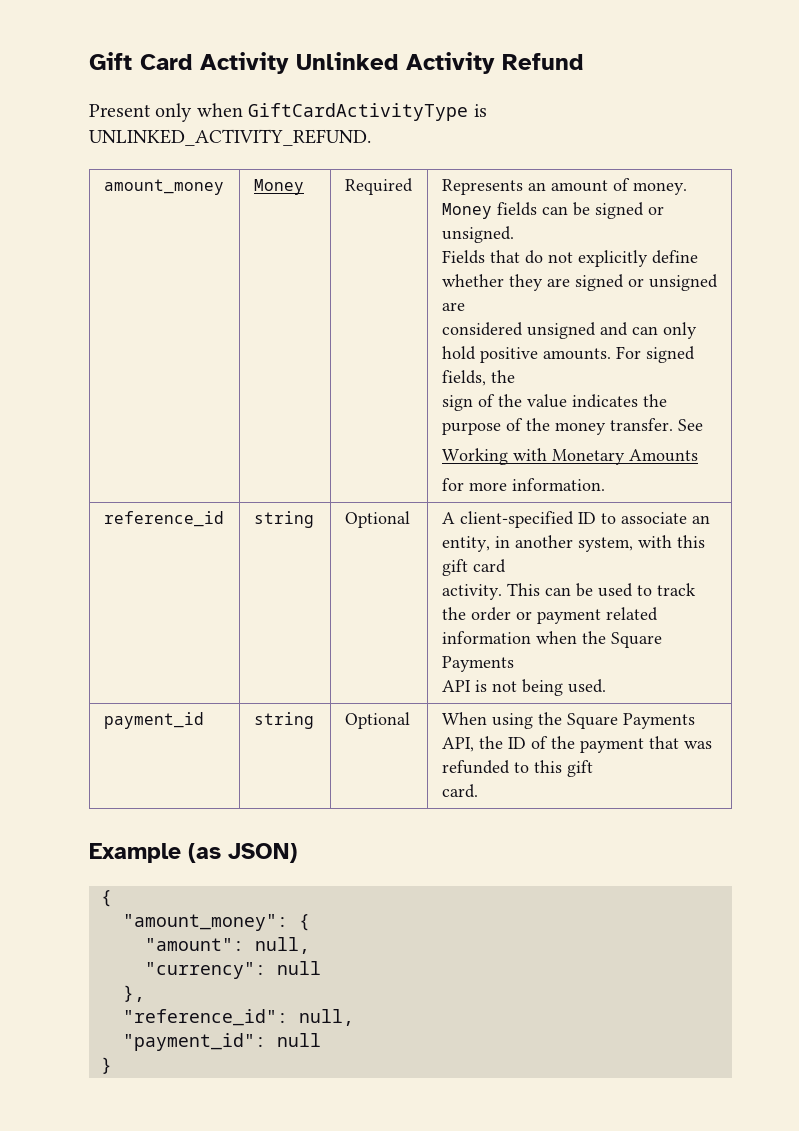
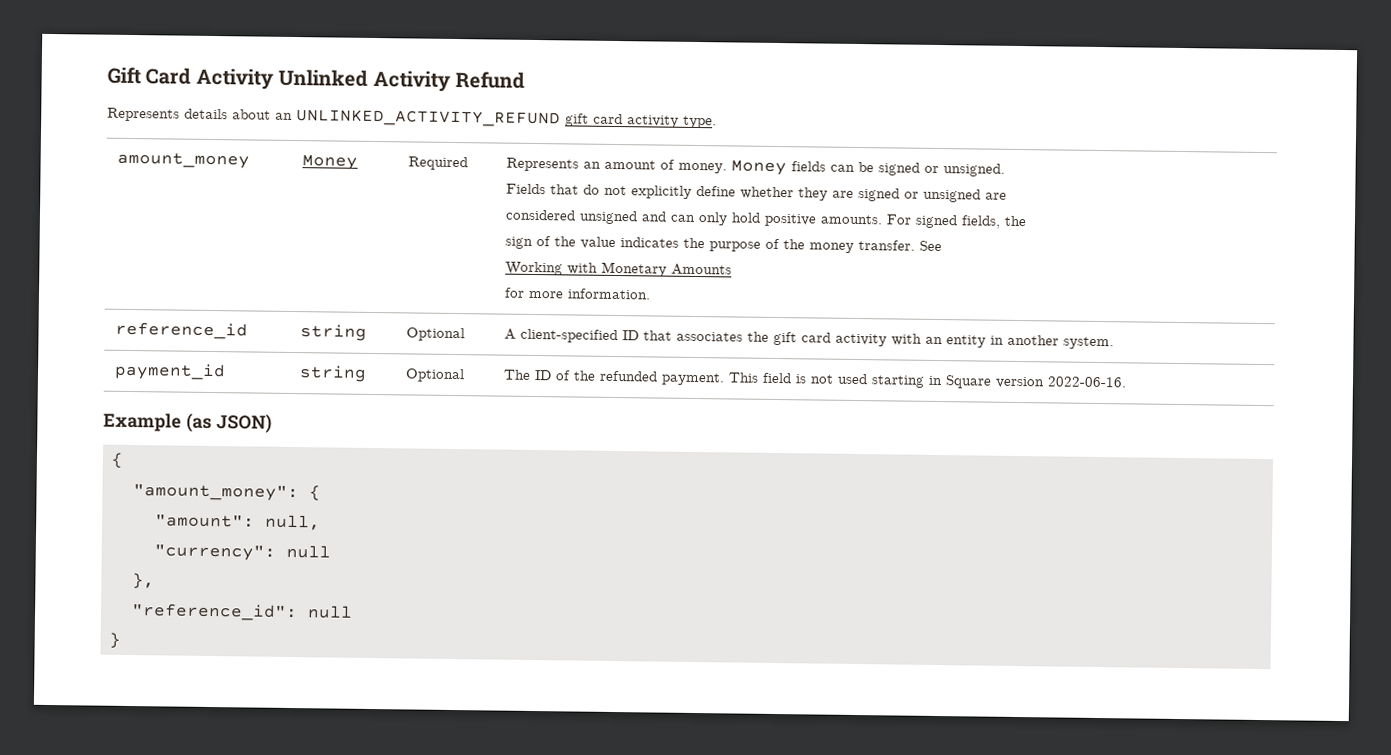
- Present only when GiftCardActivityType is UNLINKED_ACTIVITY_REFUND.
+ Represents details about an UNLINKED_ACTIVITY_REFUND gift card activity type.
- reference_id | string | Optional | A client-specified ID to associate an entity, in another system, with this gift card
- activity. This can be used to track the order or payment related information when the Square Payments
- API is not being used.
- payment_id | string | Optional | When using the Square Payments API, the ID of the payment that was refunded to this gift
- card.
+ reference_id | string | Optional | A client-specified ID that associates the gift card activity with an entity in another system.
+ payment_id | string | Optional | The ID of the refunded payment. This field is not used starting in Square version 2022-06-16.
- "reference_id": null,
- "payment_id": null
+ "reference_id": null

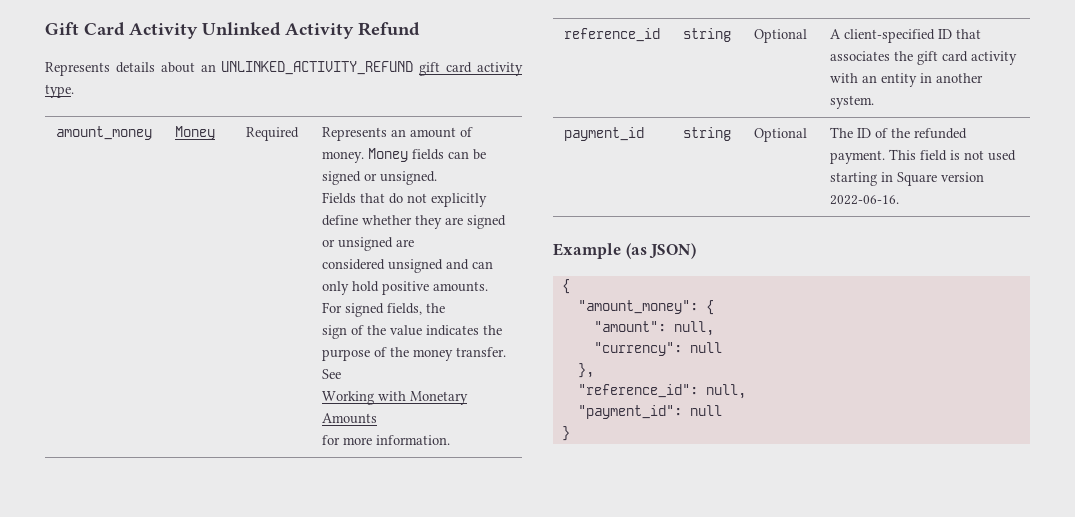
- "reference_id": null
+ "reference_id": null,
+ "payment_id": null

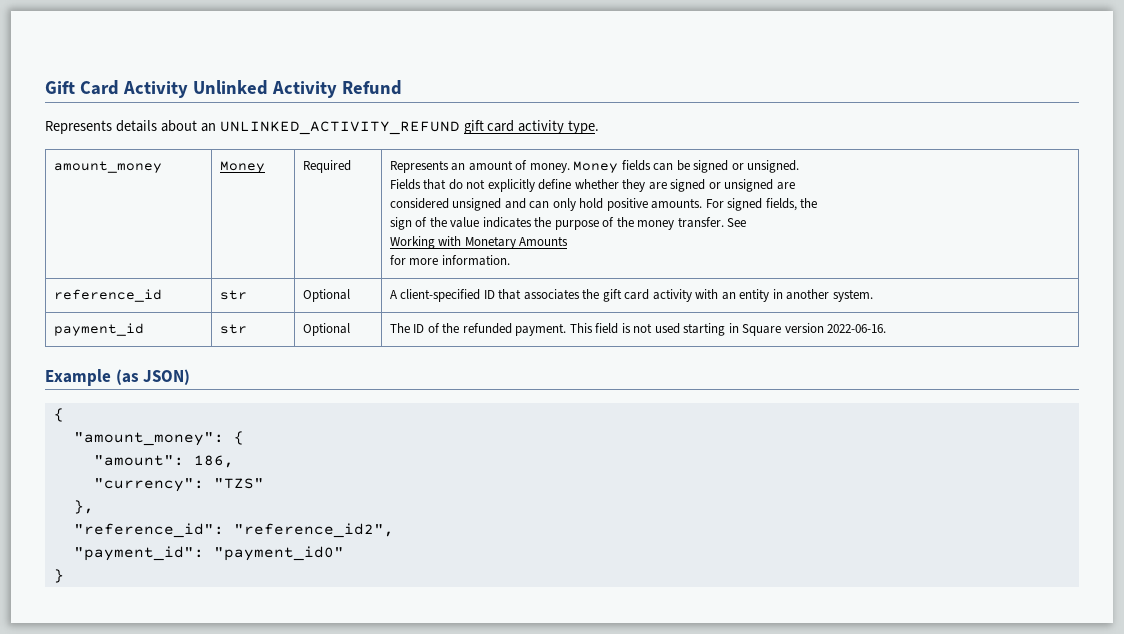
- reference_id | string | Optional | A client-specified ID that associates the gift card activity with an entity in another system.
+ reference_id | str | Optional | A client-specified ID that associates the gift card activity with an entity in another system.
- payment_id | string | Optional | The ID of the refunded payment. This field is not used starting in Square version 2022-06-16.
+ payment_id | str | Optional | The ID of the refunded payment. This field is not used starting in Square version 2022-06-16.
- "amount": null,
+ "amount": 186,
- "currency": null
+ "currency": "TZS"
- "reference_id": null,
+ "reference_id": "reference_id2",
- "payment_id": null
+ "payment_id": "payment_id0"

